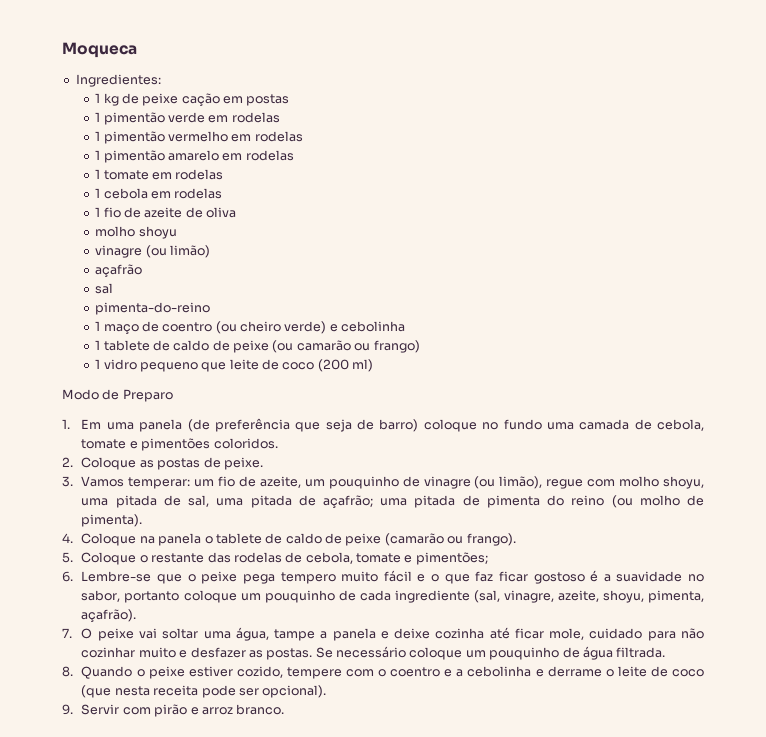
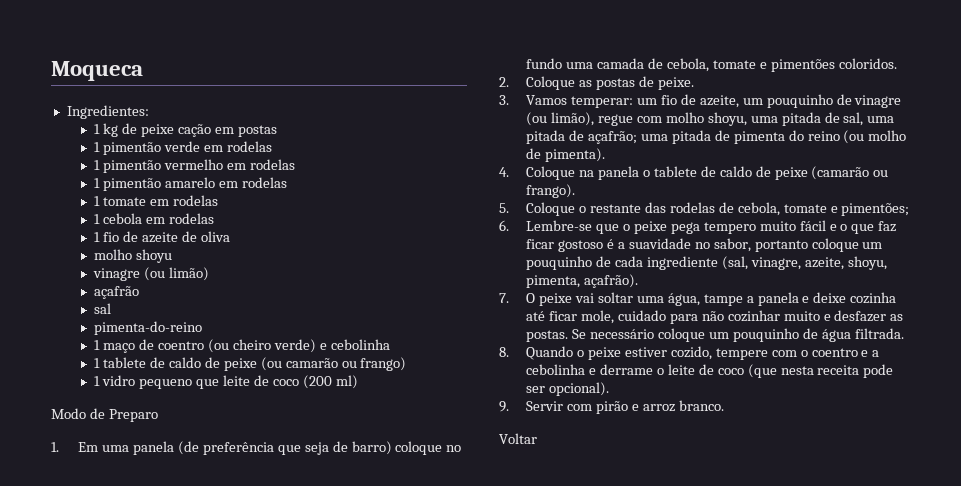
+ Voltar

